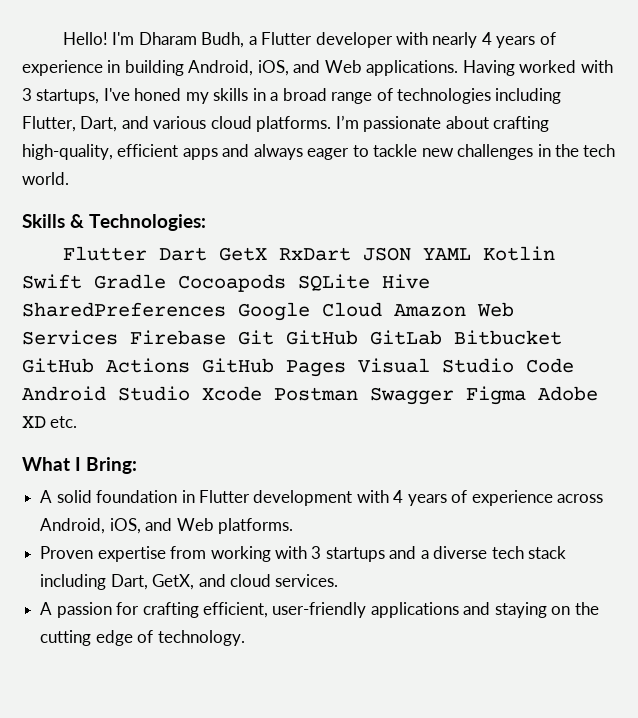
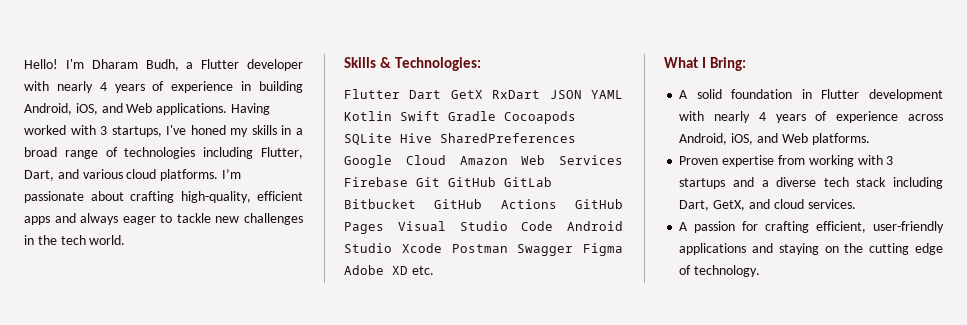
- A solid foundation in Flutter development with 4 years of experience across Android, iOS, and Web platforms.
+ A solid foundation in Flutter development with nearly 4 years of experience across Android, iOS, and Web platforms.

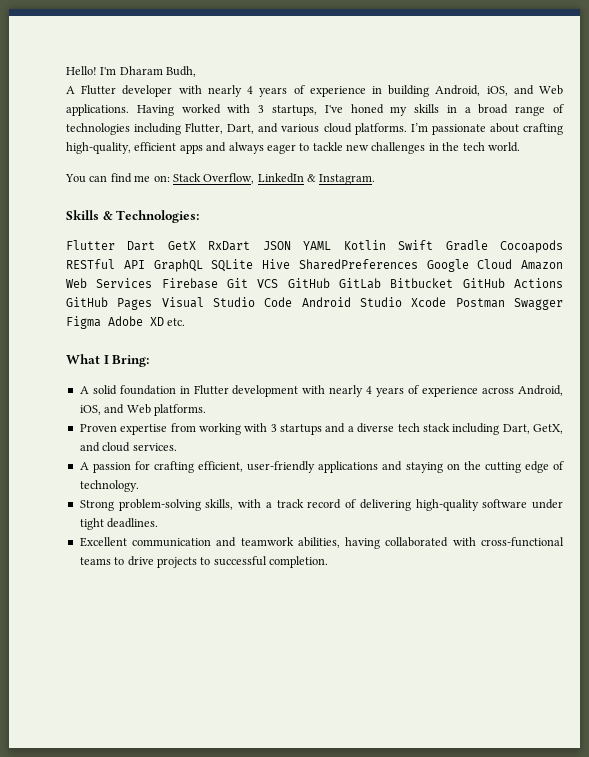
- I'm Dharam Budh, a Flutter developer with nearly 4 years of experience in building Android, iOS, and Web applications.
+ I'm Dharam Budh,
+ A Flutter developer with nearly 4 years of experience in building Android, iOS, and Web applications.
+ You can find me on: Stack Overflow, LinkedIn & Instagram.
- Flutter Dart GetX RxDart JSON YAML Kotlin Swift Gradle Cocoapods SQLite Hive SharedPreferences Google Cloud Amazon Web Services Firebase Git GitHub GitLab Bitbucket GitHub Actions GitHub Pages Visual Studio Code Android Studio Xcode Postman Swagger Figma Adobe XD etc.
+ Flutter Dart GetX RxDart JSON YAML Kotlin Swift Gradle Cocoapods RESTful API GraphQL SQLite Hive SharedPreferences Google Cloud Amazon Web Services Firebase Git VCS GitHub GitLab Bitbucket GitHub Actions GitHub Pages Visual Studio Code Android Studio Xcode Postman Swagger Figma Adobe XD etc.
+ Strong problem-solving skills, with a track record of delivering high-quality software under tight deadlines.
+ Excellent communication and teamwork abilities, having collaborated with cross-functional teams to drive projects to successful completion.

